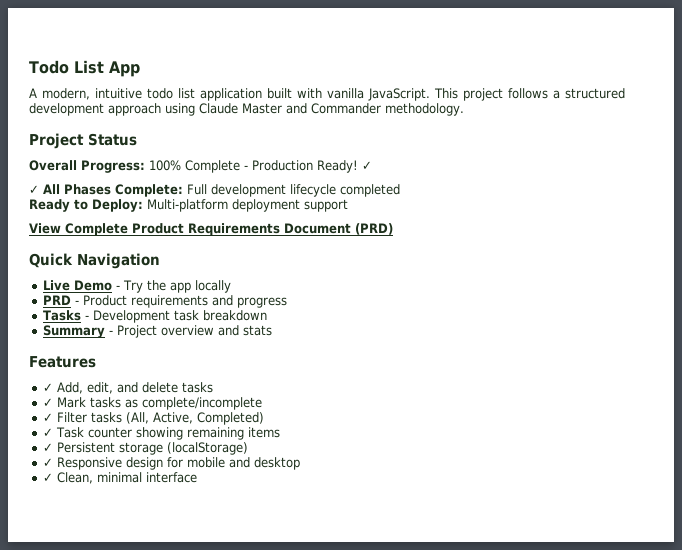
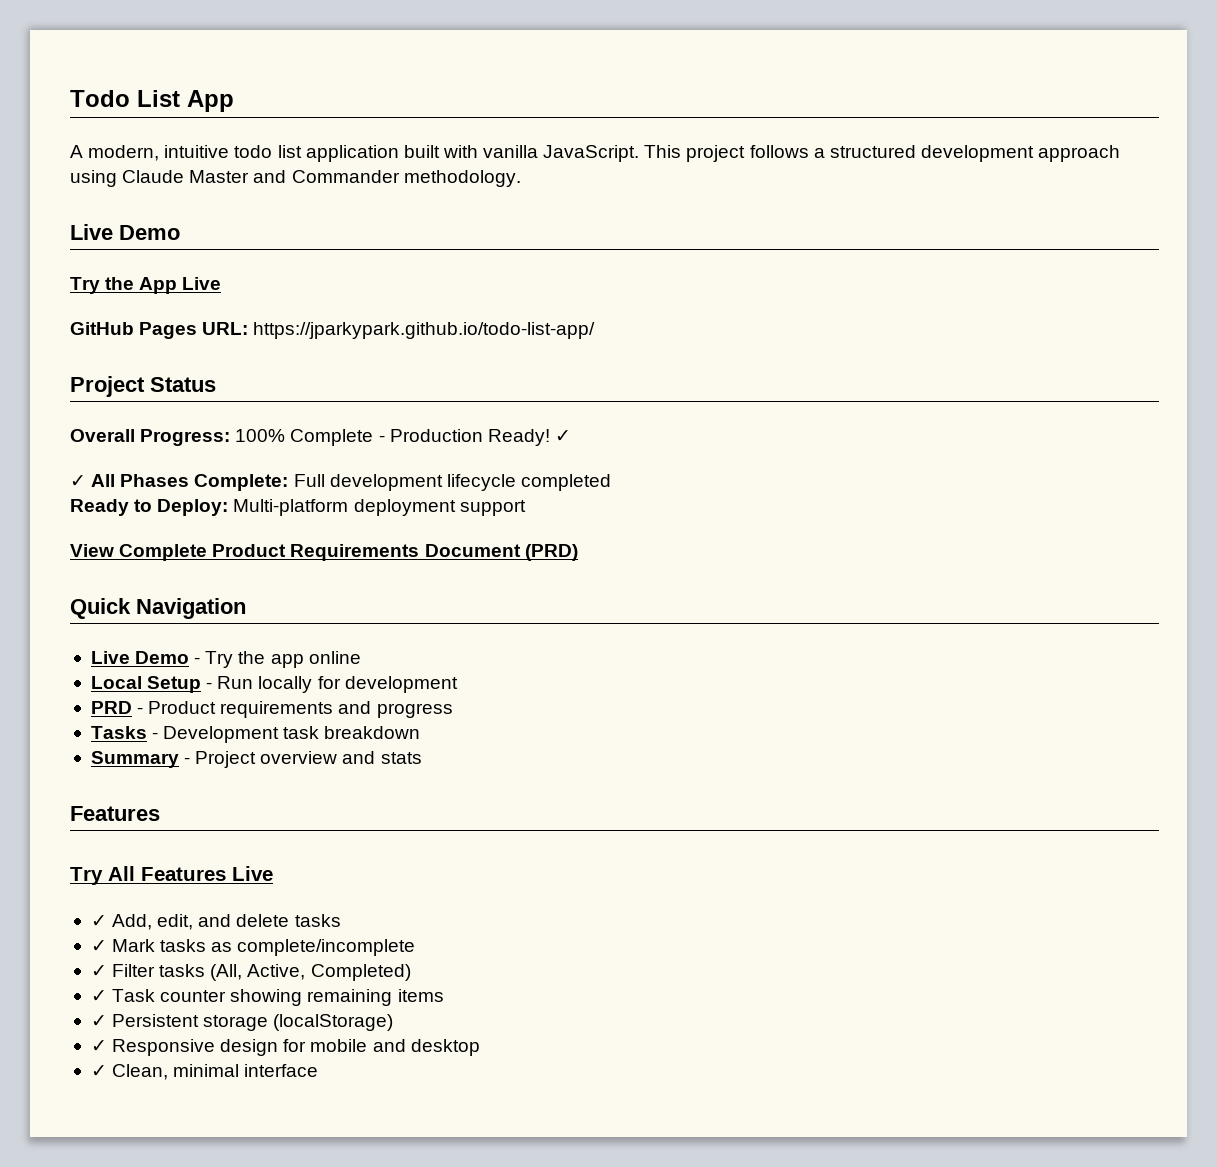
  This project follows a structured development approach using Claude Master and Commander methodology.
+ Live Demo
+ Try the App Live
+ GitHub Pages URL: https://jparkypark.github.io/todo-list-app/
- Live Demo - Try the app locally
+ Live Demo - Try the app online
+ Local Setup - Run locally for development
+ Try All Features Live

